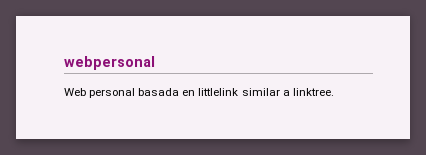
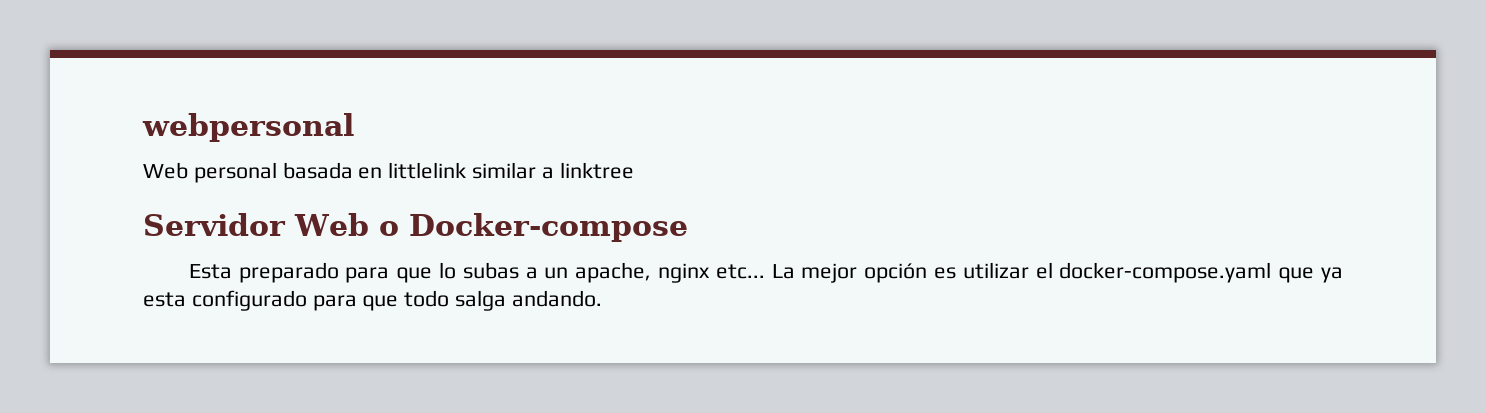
- Web personal basada en littlelink similar a linktree.
+ Web personal basada en littlelink similar a linktree
+ Servidor Web o Docker-compose
+ Esta preparado para que lo subas a un apache, nginx etc... La mejor opción es utilizar el docker-compose.yaml que ya esta configurado para que todo salga andando.

